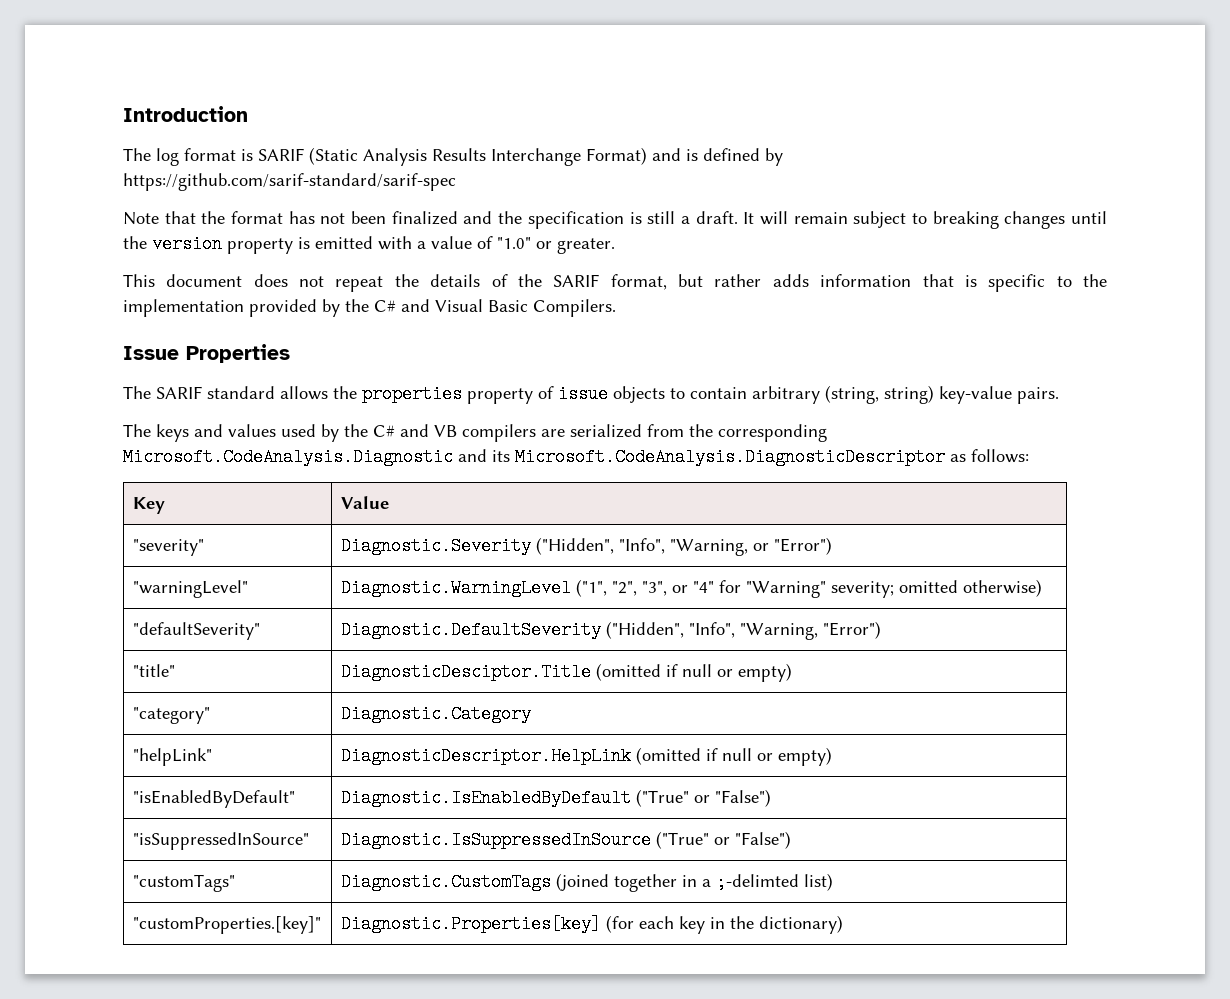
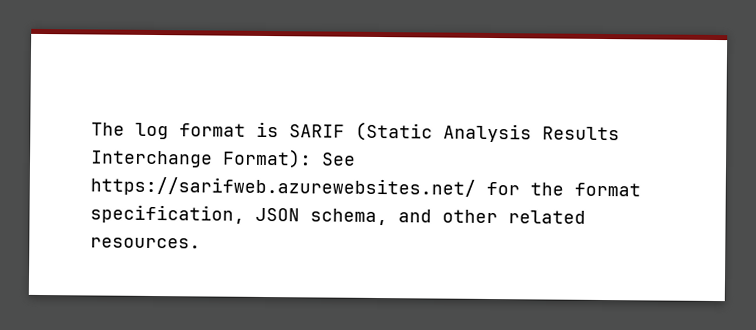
- Introduction
- The log format is SARIF (Static Analysis Results Interchange Format) and is defined by https://github.com/sarif-standard/sarif-spec
- Note that the format has not been finalized and the specification is still a draft. It will remain subject to breaking changes until the version property is emitted with a value of "1.0" or greater.
- This document does not repeat the details of the SARIF format, but rather adds information that is specific to the implementation provided by the C# and Visual Basic Compilers.
- Issue Properties
- The SARIF standard allows the properties property of issue objects to contain arbitrary (string, string) key-value pairs.
- The keys and values used by the C# and VB compilers are serialized from the corresponding Microsoft.CodeAnalysis.Diagnostic and its Microsoft.CodeAnalysis.DiagnosticDescriptor as follows:
- Key | Value
- "severity" | Diagnostic.Severity ("Hidden", "Info", "Warning, or "Error")
- "warningLevel" | Diagnostic.WarningLevel ("1", "2", "3", or "4" for "Warning" severity; omitted otherwise)
- "defaultSeverity" | Diagnostic.DefaultSeverity ("Hidden", "Info", "Warning, "Error")
- "title" | DiagnosticDesciptor.Title (omitted if null or empty)
- "category" | Diagnostic.Category
- "helpLink" | DiagnosticDescriptor.HelpLink (omitted if null or empty)
- "isEnabledByDefault" | Diagnostic.IsEnabledByDefault ("True" or "False")
- "isSuppressedInSource" | Diagnostic.IsSuppressedInSource ("True" or "False")
- "customTags" | Diagnostic.CustomTags (joined together in a ;-delimted list)
- "customProperties.[key]" | Diagnostic.Properties[key] (for each key in the dictionary)
+ The log format is SARIF (Static Analysis Results Interchange Format): See https://sarifweb.azurewebsites.net/ for the format specification, JSON schema, and other related resources.

